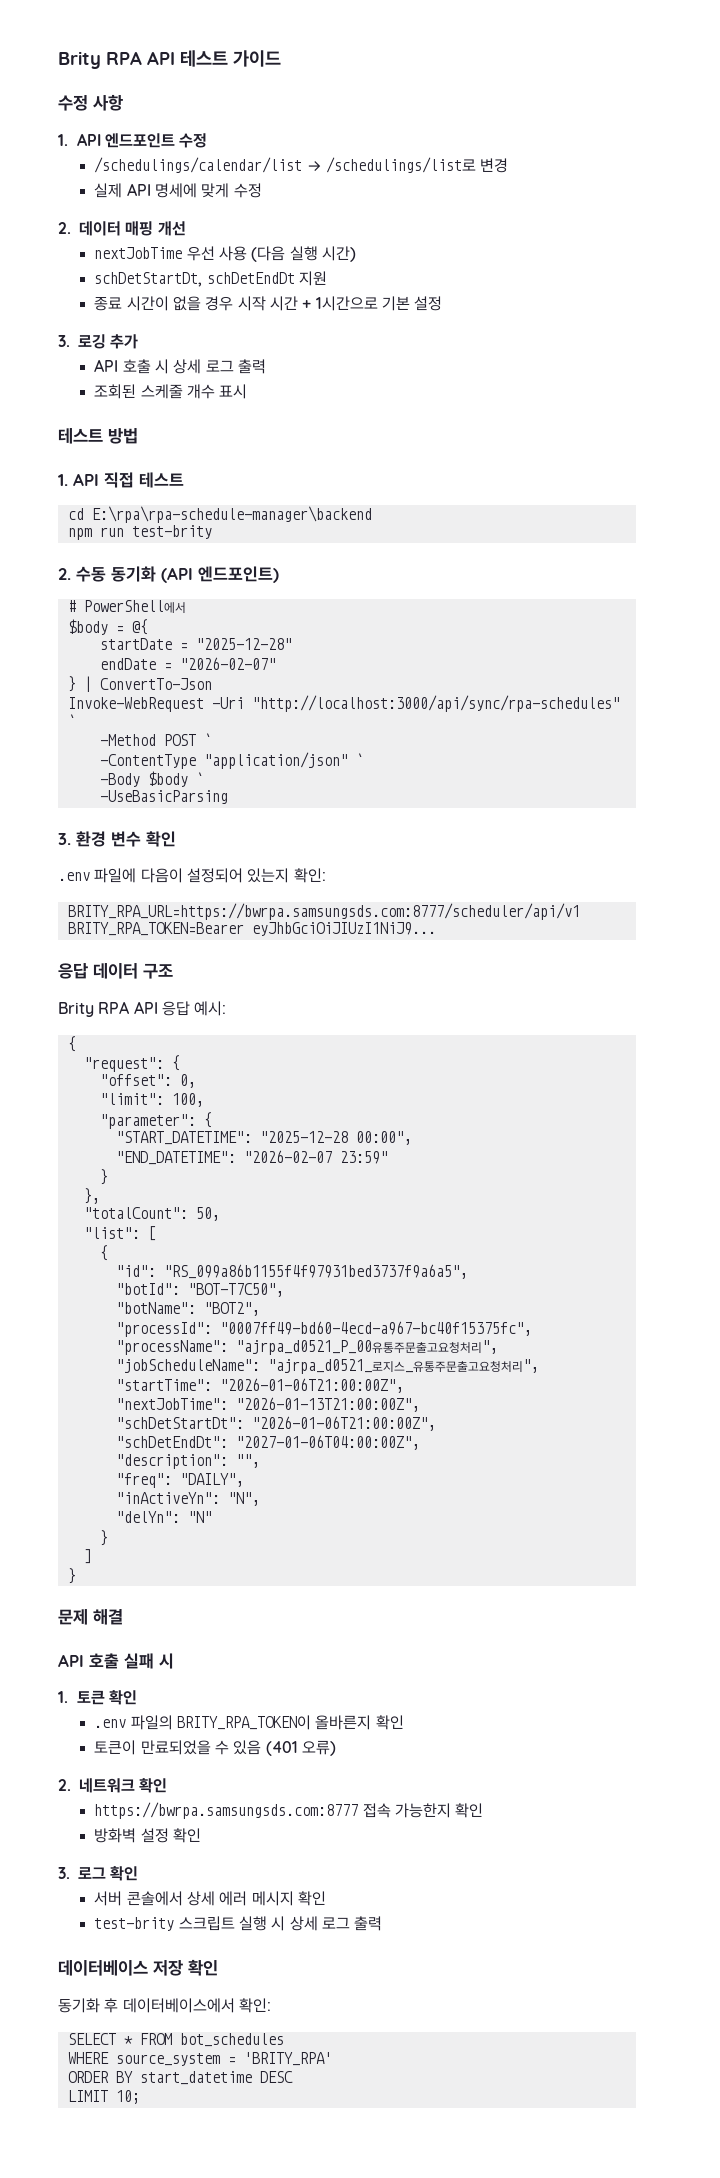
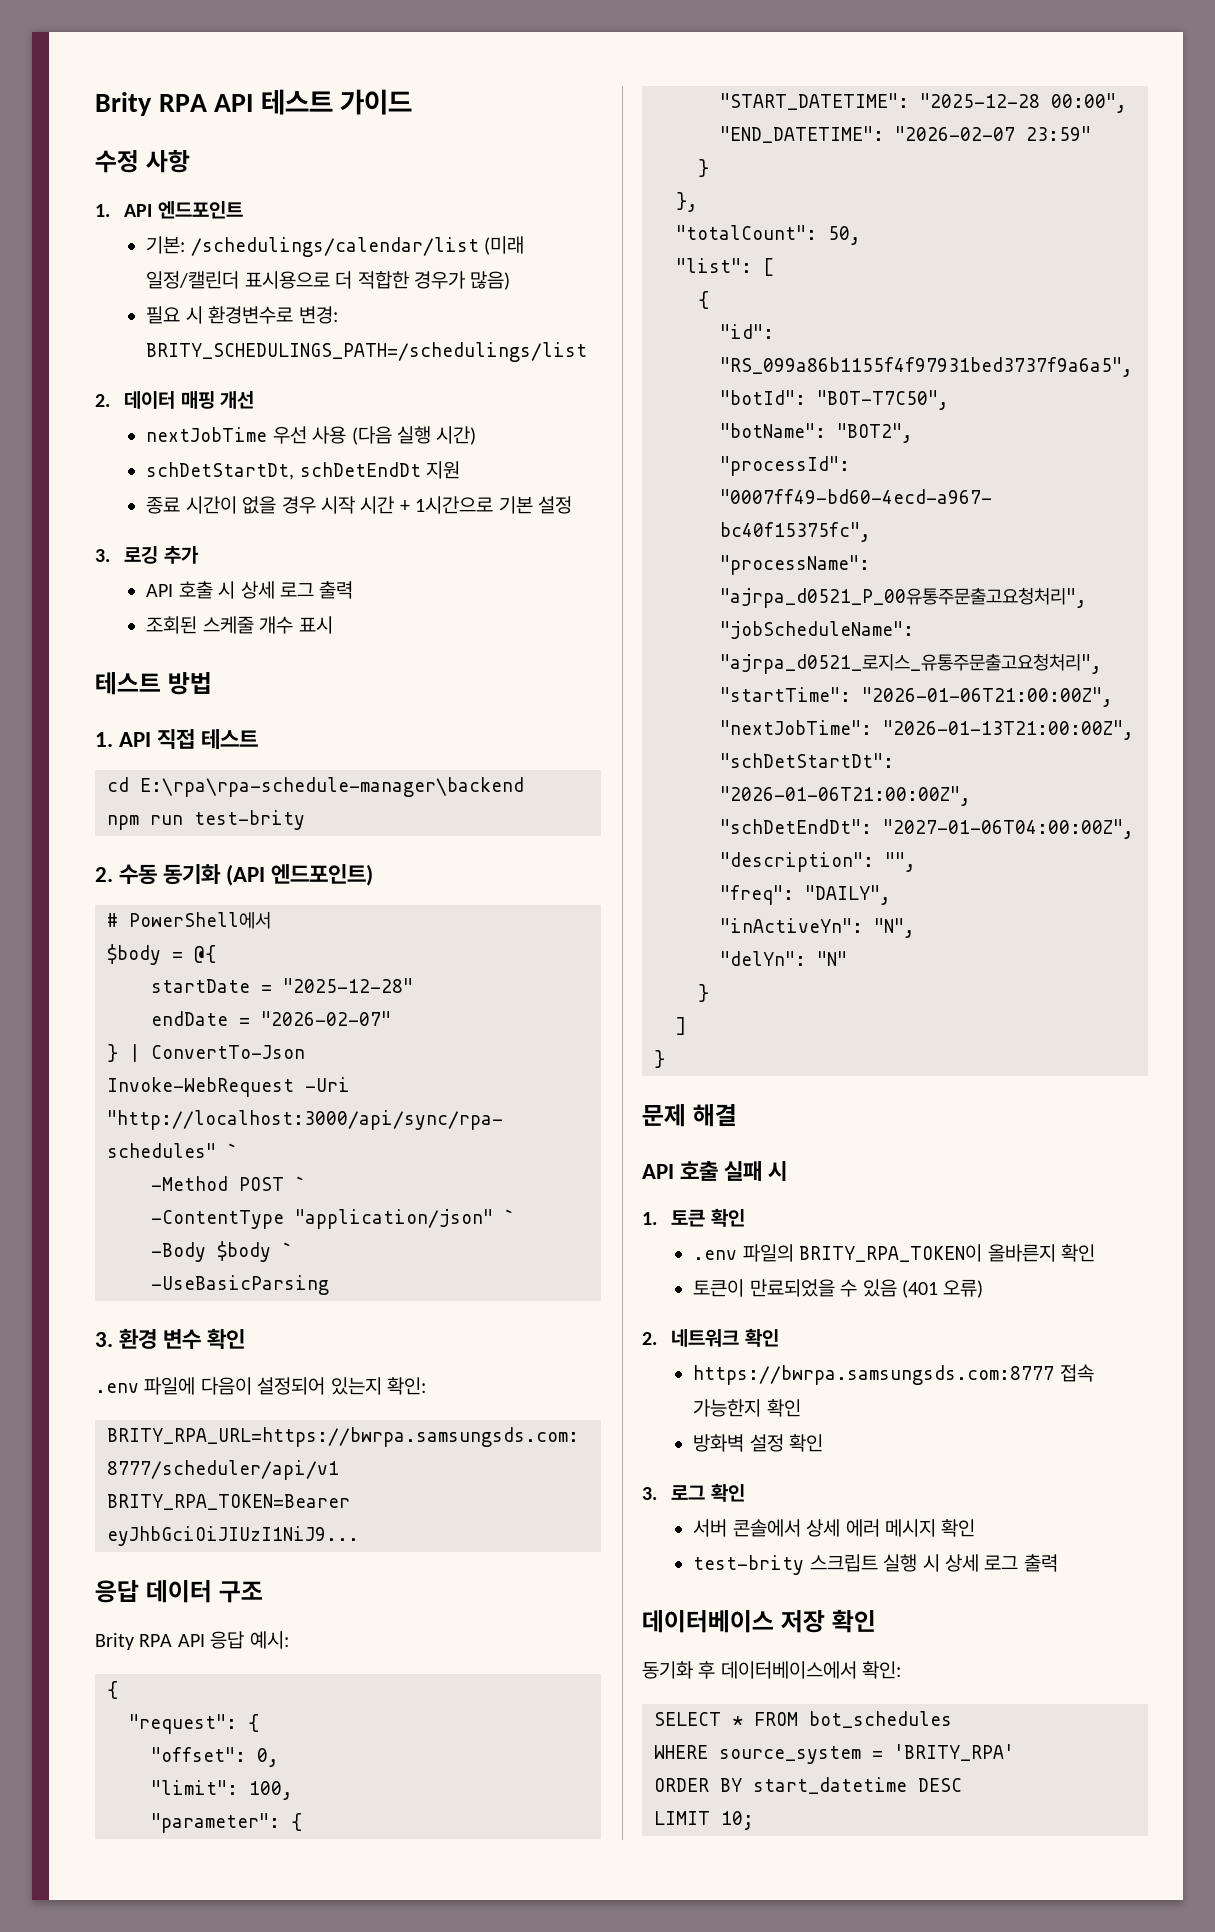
- 1. API 엔드포인트 수정
- /schedulings/calendar/list → /schedulings/list로 변경
- 실제 API 명세에 맞게 수정
+ 1. API 엔드포인트
+ 기본: /schedulings/calendar/list (미래 일정/캘린더 표시용으로 더 적합한 경우가 많음)
+ 필요 시 환경변수로 변경: BRITY_SCHEDULINGS_PATH=/schedulings/list

